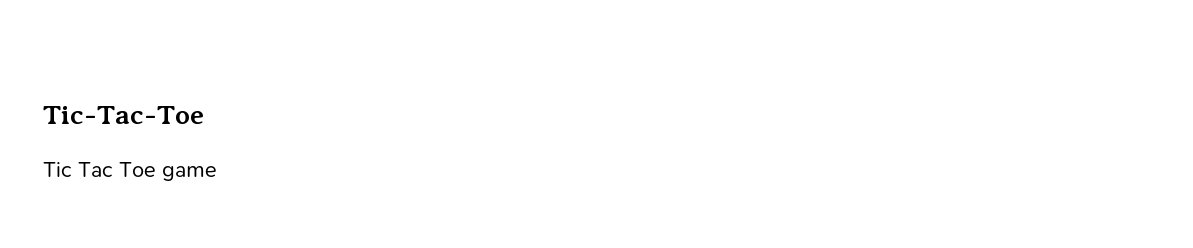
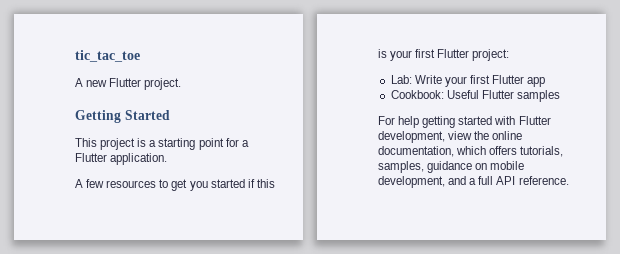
- Tic-Tac-Toe
- Tic Tac Toe game
+ tic_tac_toe
+ A new Flutter project.
+ Getting Started
+ This project is a starting point for a Flutter application.
+ A few resources to get you started if this is your first Flutter project:
+ Lab: Write your first Flutter app
+ Cookbook: Useful Flutter samples
+ For help getting started with Flutter development, view the online documentation, which offers tutorials, samples, guidance on mobile development, and a full API reference.

